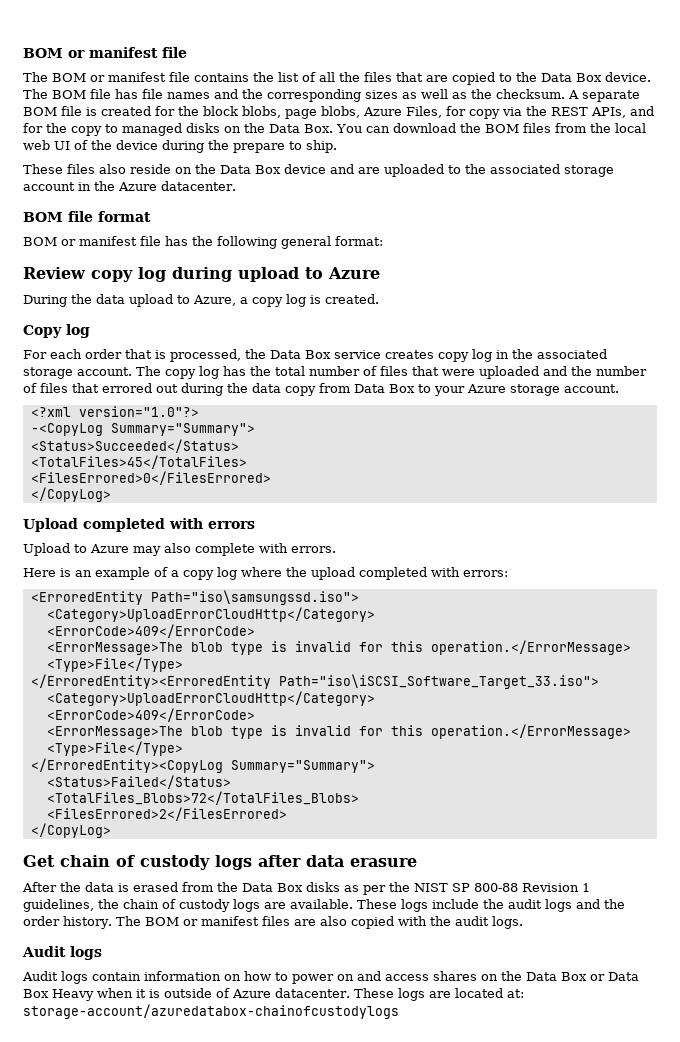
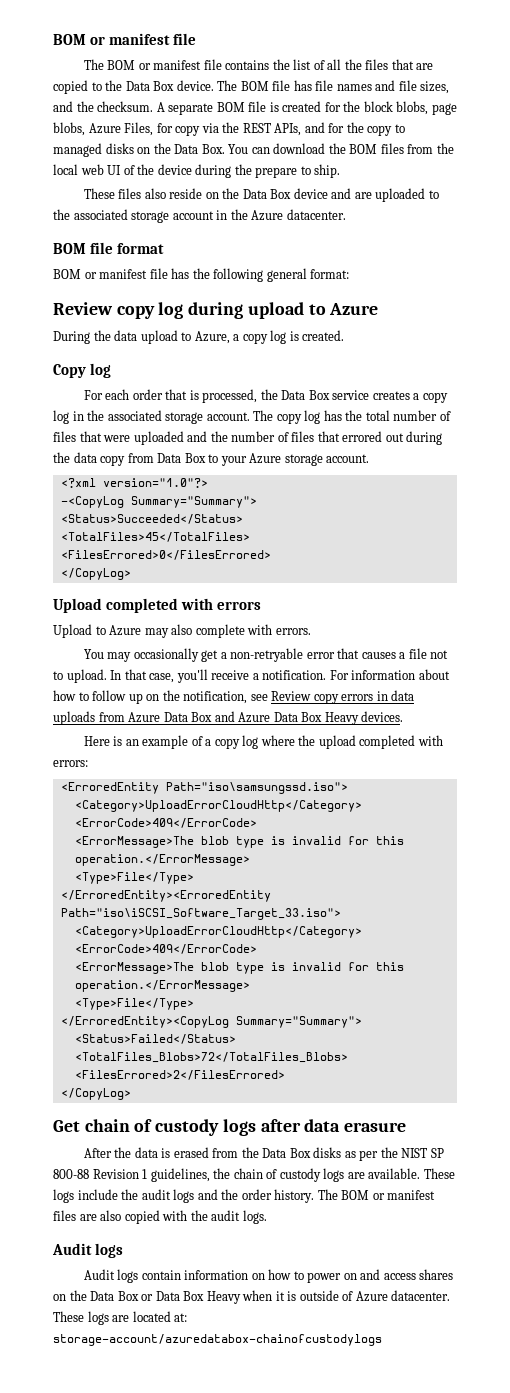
- The BOM file has file names and the corresponding sizes as well as the checksum.
+ The BOM file has file names and file sizes, and the checksum.
- For each order that is processed, the Data Box service creates copy log in the associated storage account.
+ For each order that is processed, the Data Box service creates a copy log in the associated storage account.
+ You may occasionally get a non-retryable error that causes a file not to upload. In that case, you'll receive a notification. For information about how to follow up on the notification, see Review copy errors in data uploads from Azure Data Box and Azure Data Box Heavy devices.

